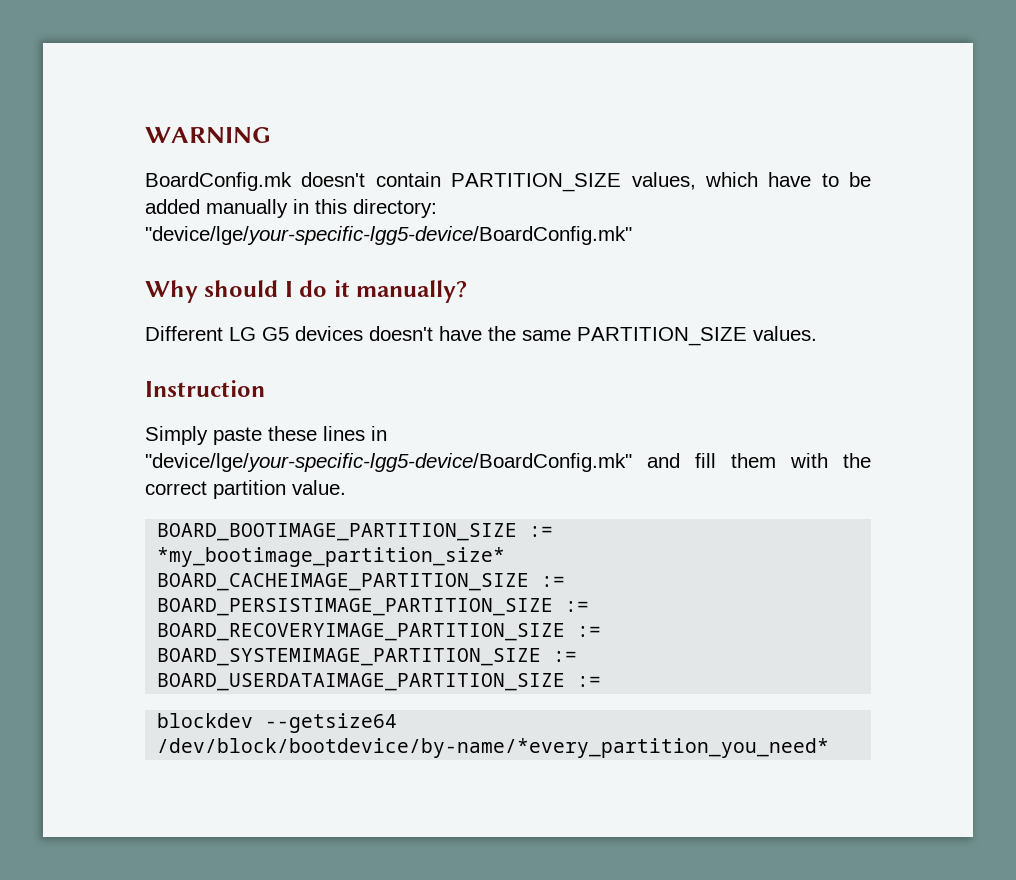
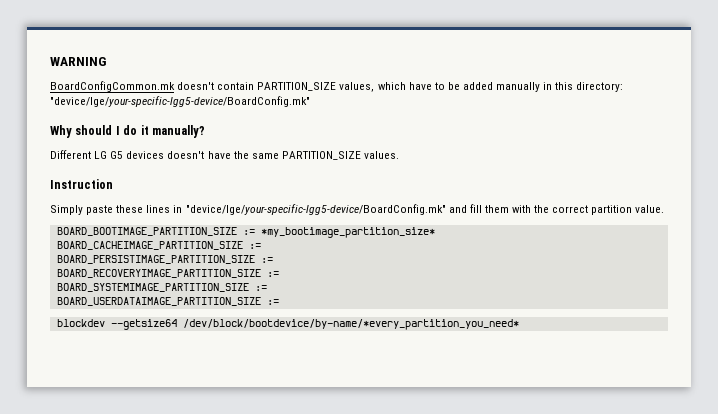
- BoardConfig.mk doesn't contain PARTITION_SIZE values, which have to be added manually in this directory: "device/lge/your-specific-lgg5-device/BoardConfig.mk"
+ BoardConfigCommon.mk doesn't contain PARTITION_SIZE values, which have to be added manually in this directory: "device/lge/your-specific-lgg5-device/BoardConfig.mk"

